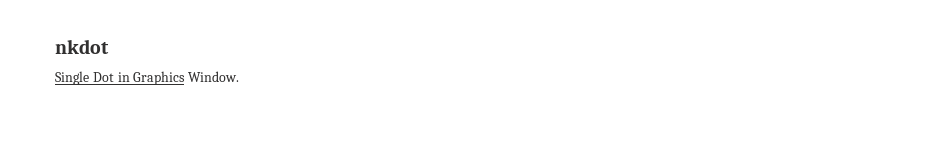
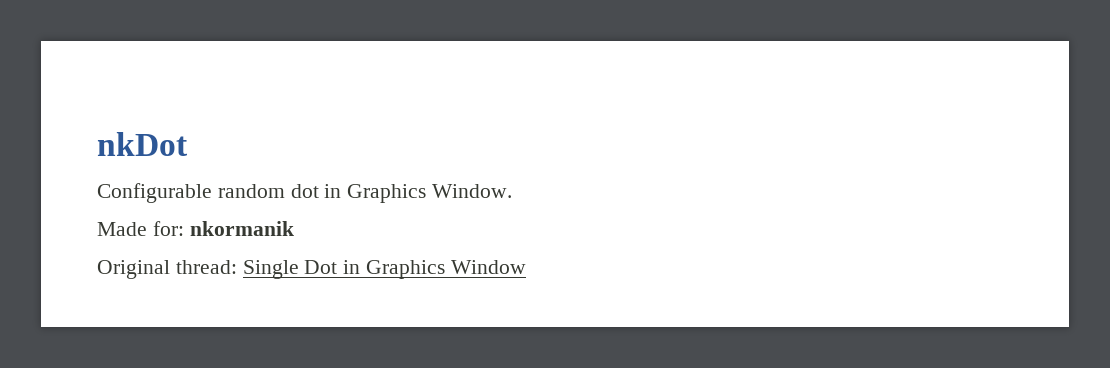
- nkdot
- Single Dot in Graphics Window.
+ nkDot
+ Configurable random dot in Graphics Window.
+ Made for: nkormanik
+ Original thread: Single Dot in Graphics Window

